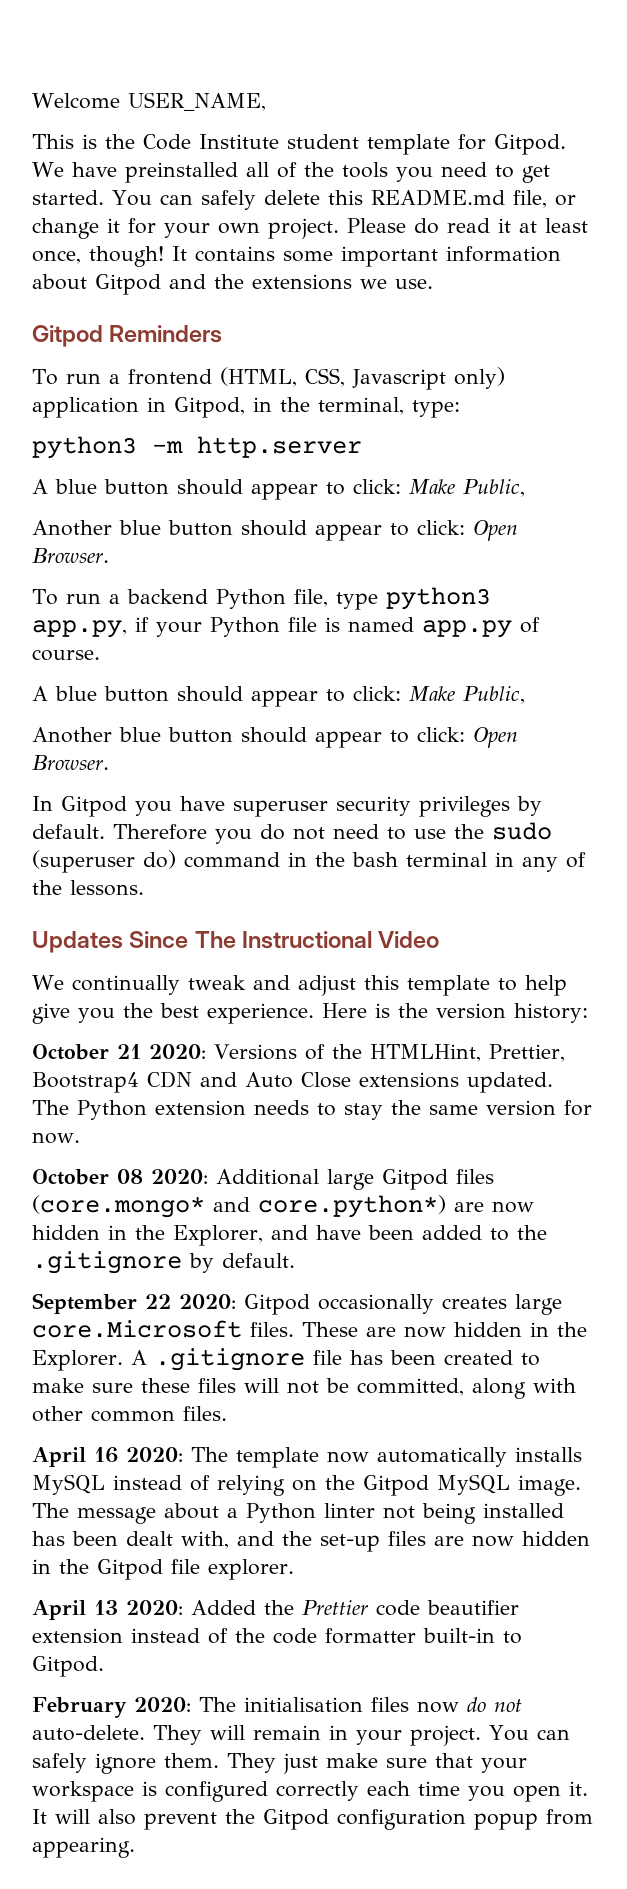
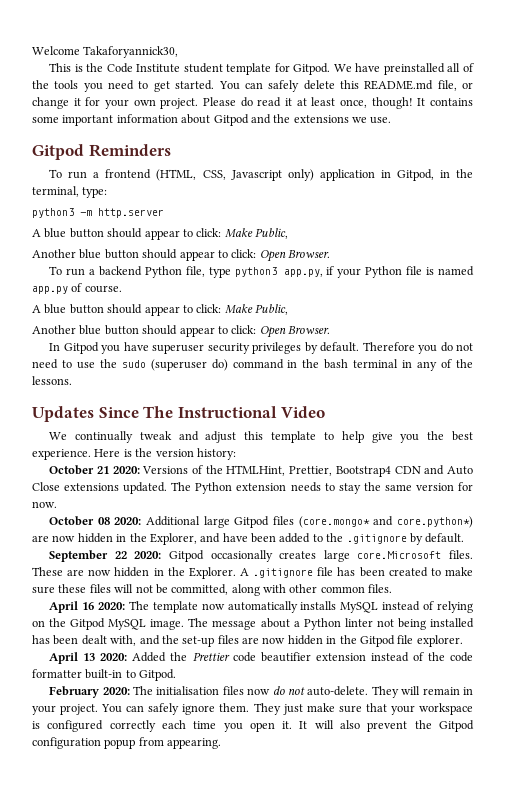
- Welcome USER_NAME,
+ Welcome Takaforyannick30,

